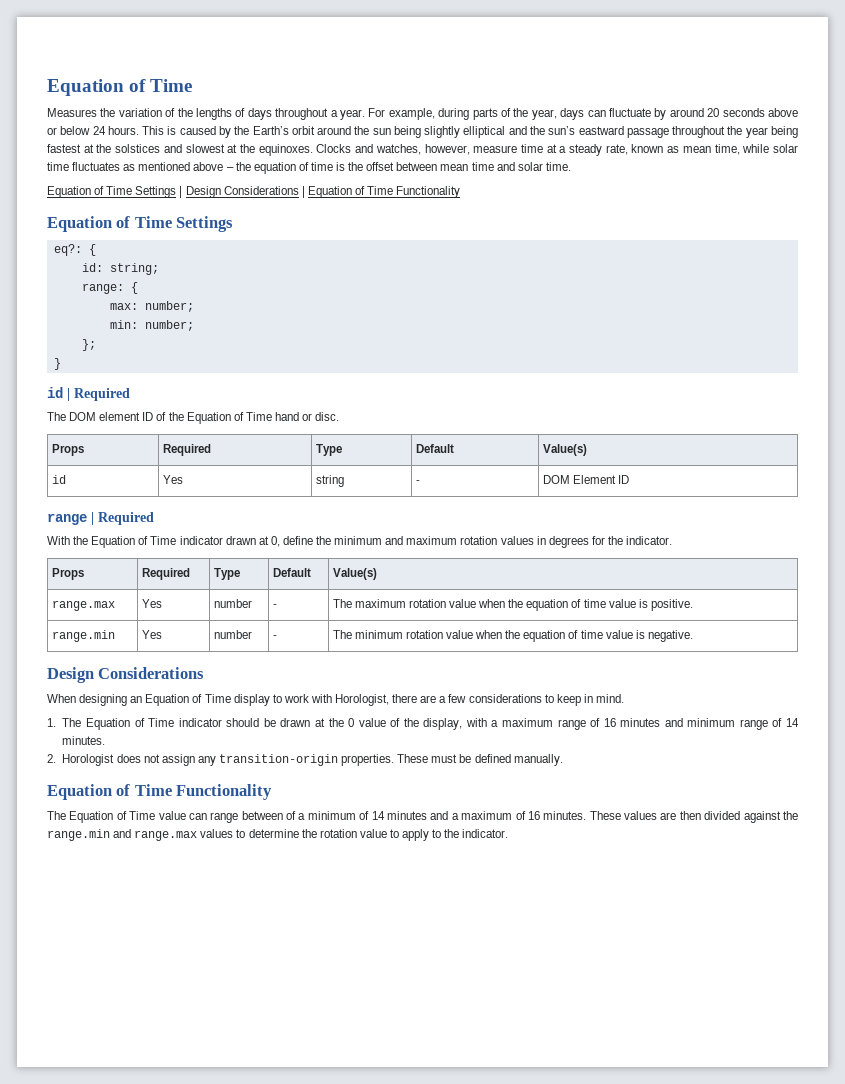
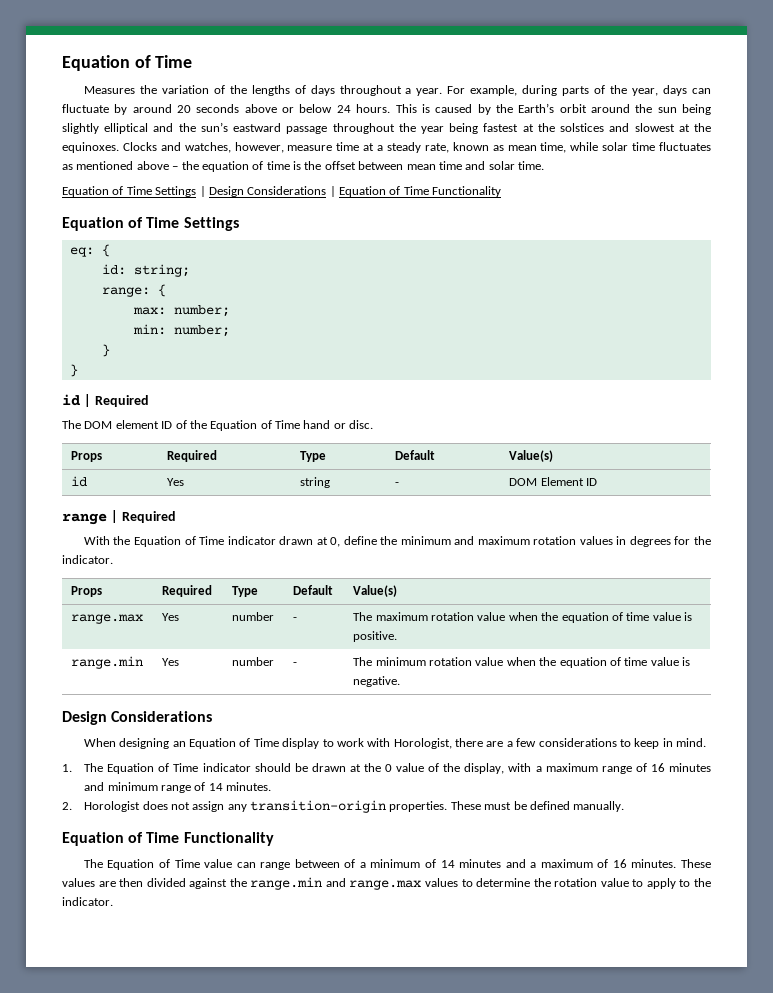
- eq?: {
+ eq: {
  min: number;
- };
+ }

